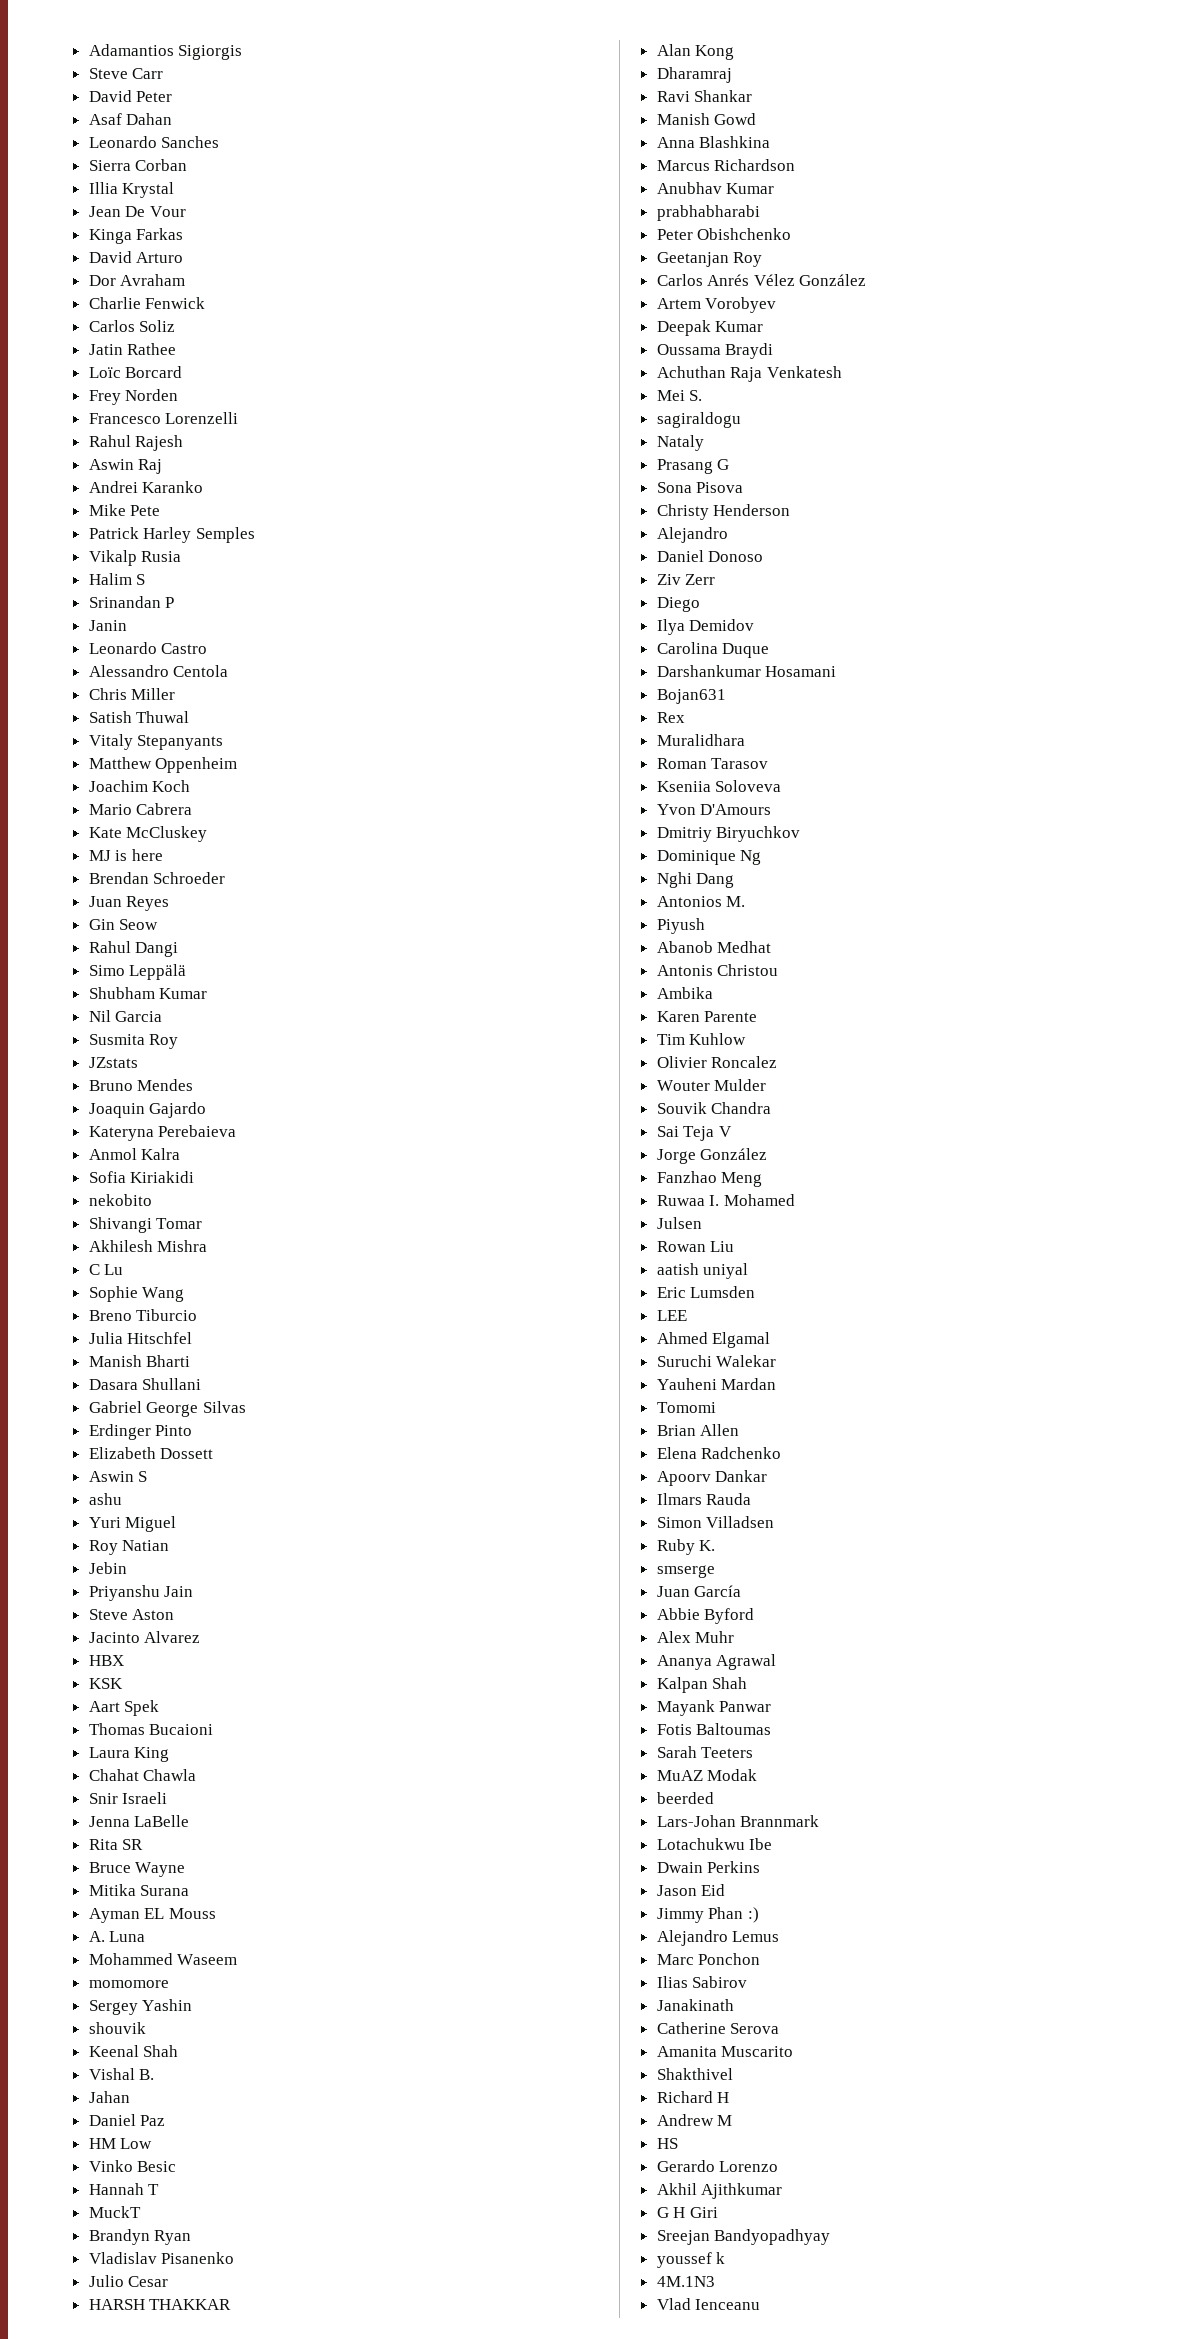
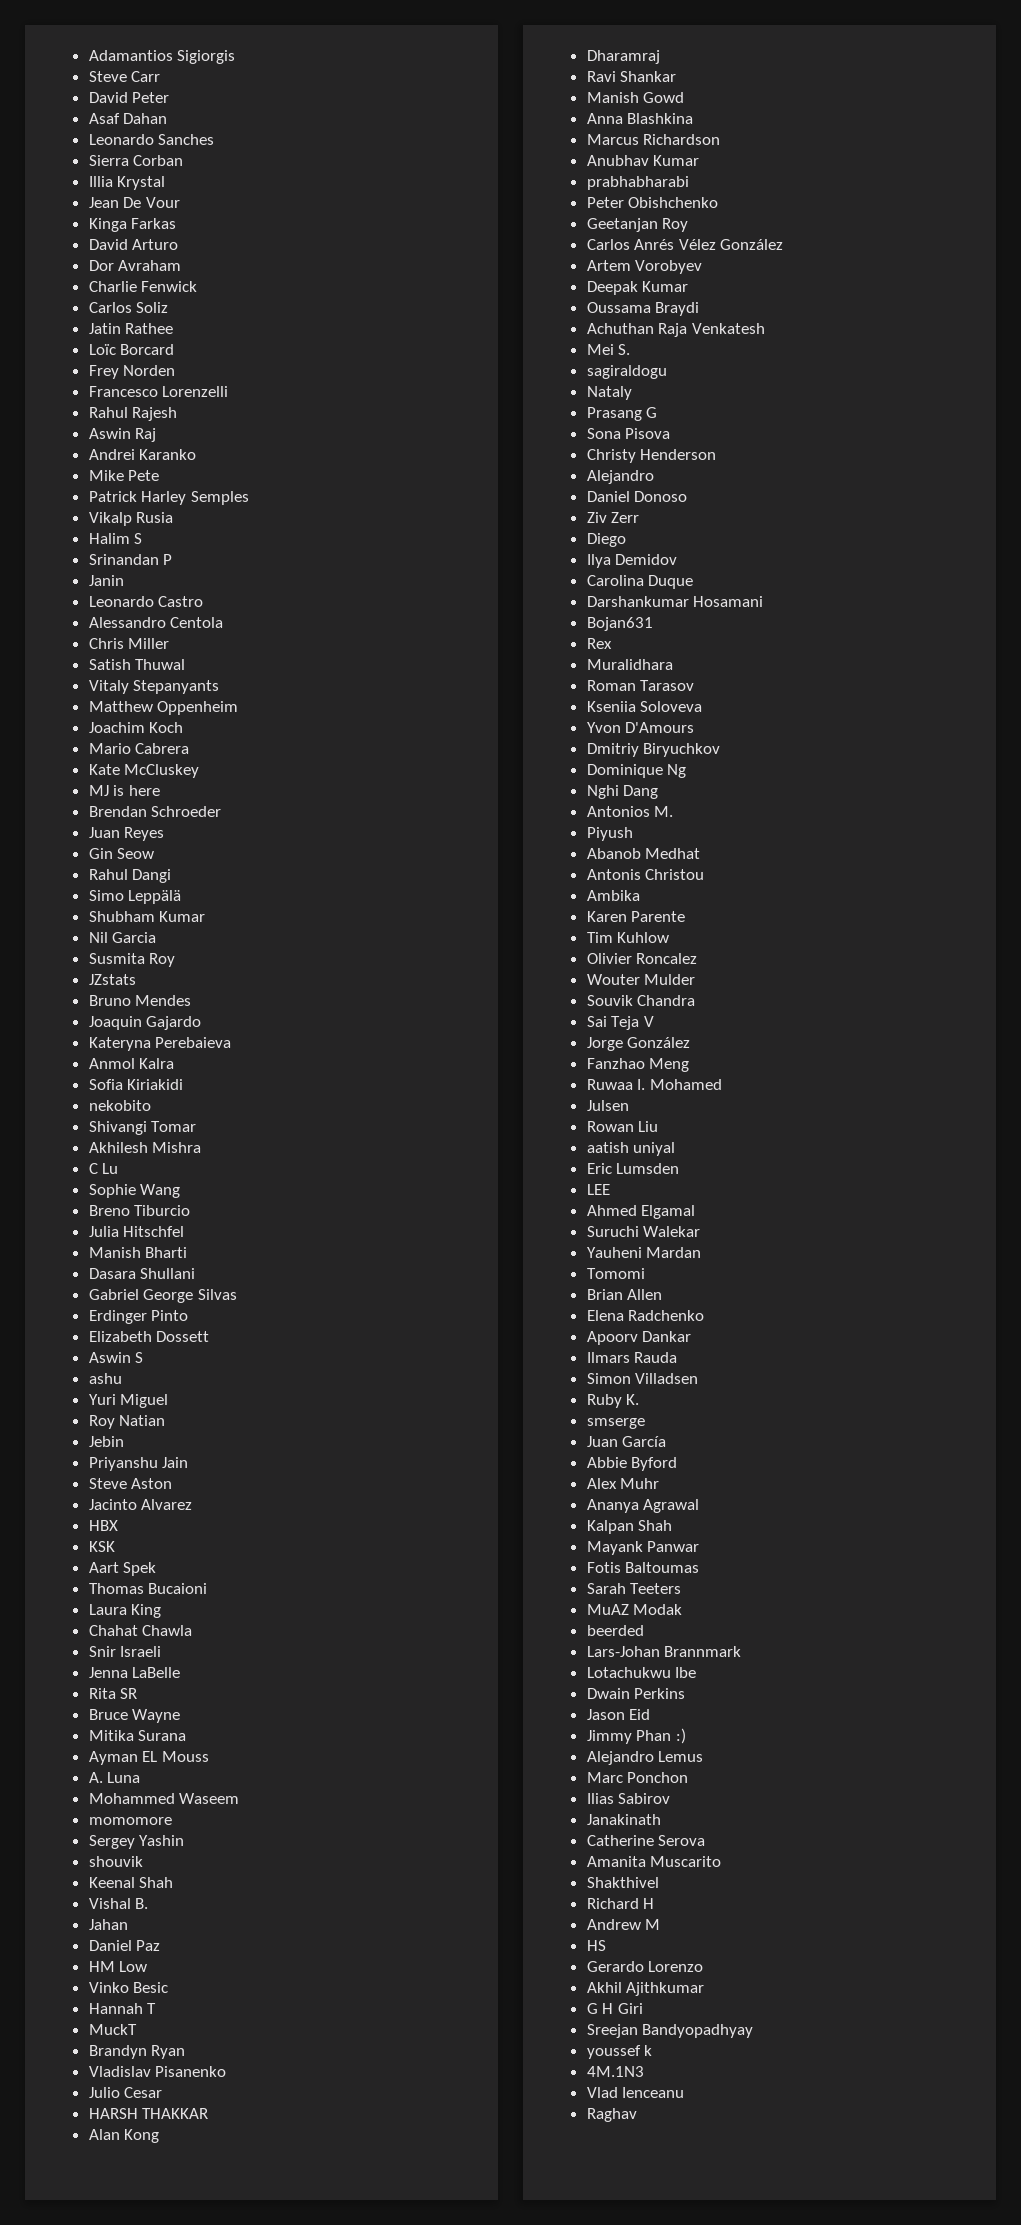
+ Raghav

